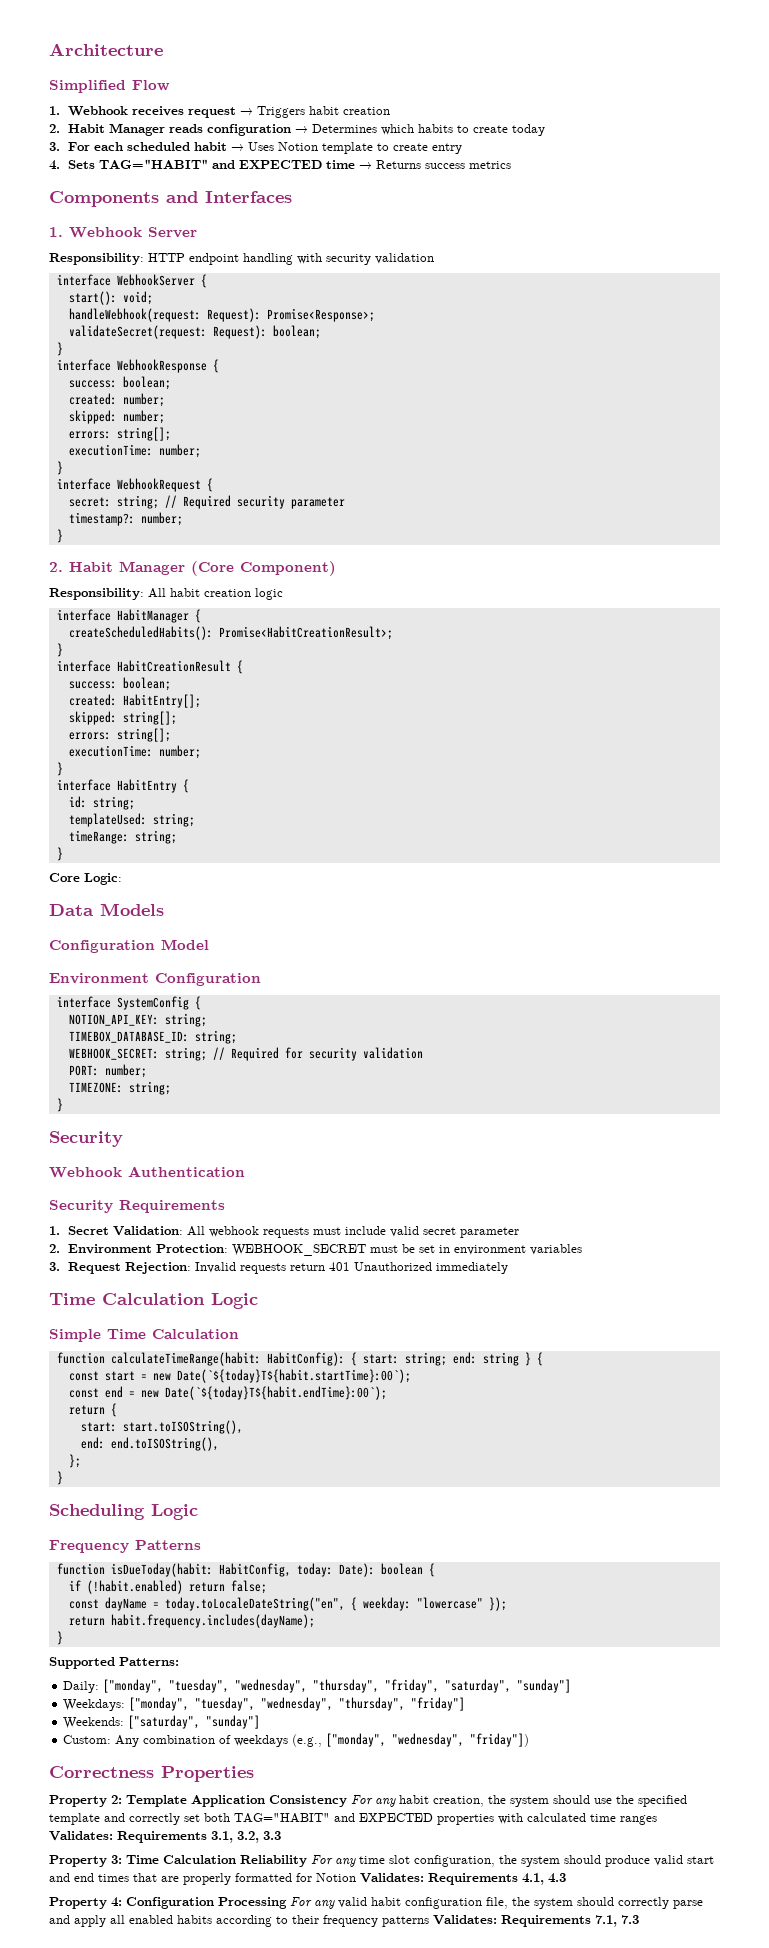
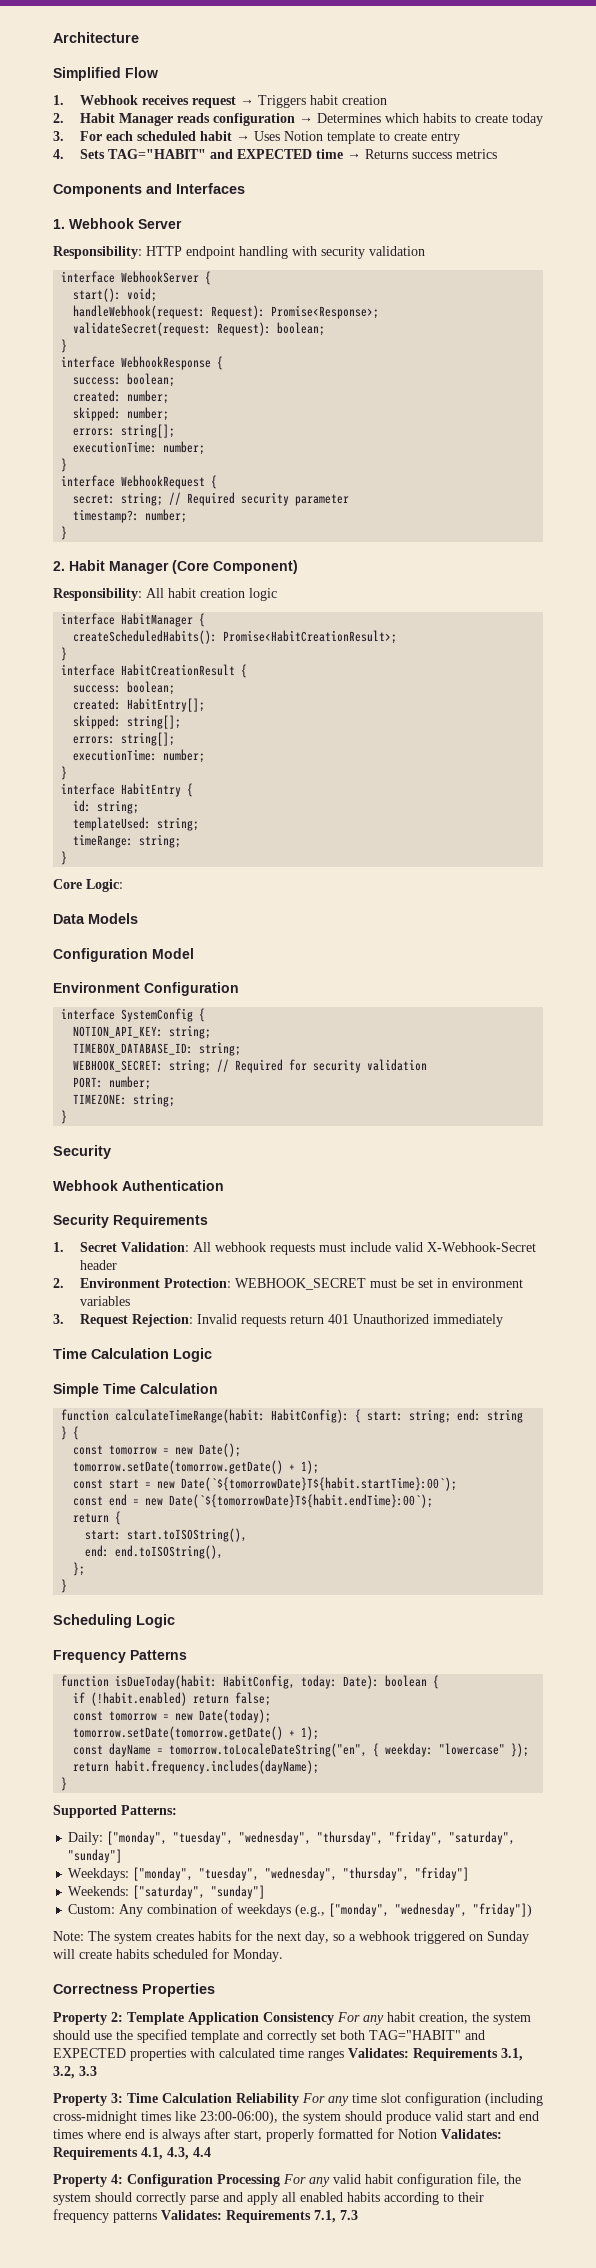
- 1. Secret Validation: All webhook requests must include valid secret parameter
+ 1. Secret Validation: All webhook requests must include valid X-Webhook-Secret header
+ const tomorrow = new Date();
+ tomorrow.setDate(tomorrow.getDate() + 1);
- const start = new Date(`${today}T${habit.startTime}:00`);
+ const start = new Date(`${tomorrowDate}T${habit.startTime}:00`);
- const end = new Date(`${today}T${habit.endTime}:00`);
+ const end = new Date(`${tomorrowDate}T${habit.endTime}:00`);
+ const tomorrow = new Date(today);
+ tomorrow.setDate(tomorrow.getDate() + 1);
- const dayName = today.toLocaleDateString("en", { weekday: "lowercase" });
+ const dayName = tomorrow.toLocaleDateString("en", { weekday: "lowercase" });
+ Note: The system creates habits for the next day, so a webhook triggered on Sunday will create habits scheduled for Monday.
- Property 3: Time Calculation Reliability For any time slot configuration, the system should produce valid start and end times that are properly formatted for Notion Validates: Requirements 4.1, 4.3
+ Property 3: Time Calculation Reliability For any time slot configuration (including cross-midnight times like 23:00-06:00), the system should produce valid start and end times where end is always after start, properly formatted for Notion Validates: Requirements 4.1, 4.3, 4.4

